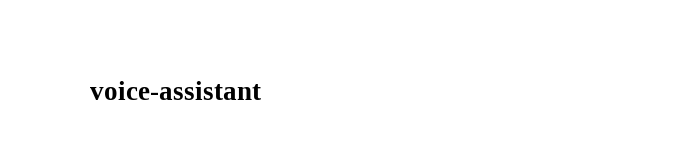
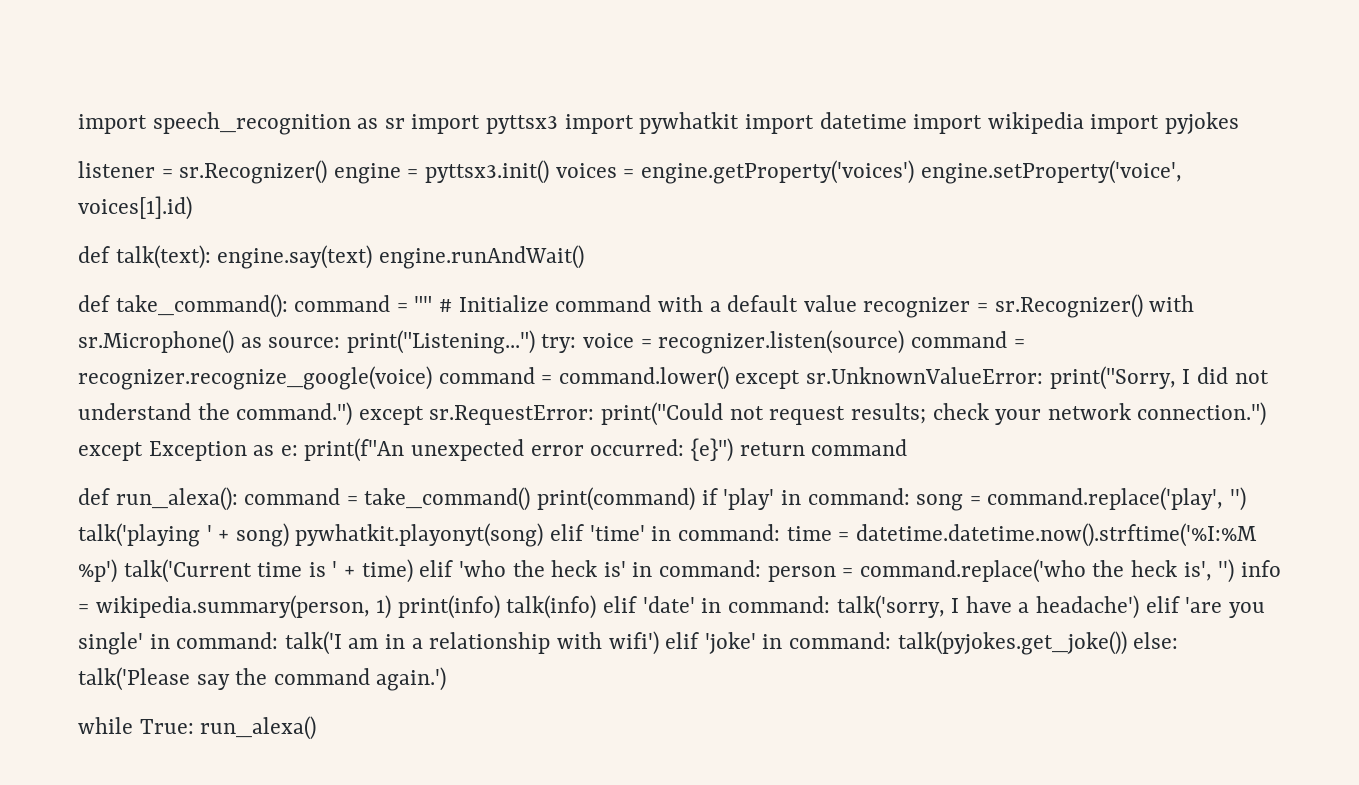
- voice-assistant
+ import speech_recognition as sr import pyttsx3 import pywhatkit import datetime import wikipedia import pyjokes
+ listener = sr.Recognizer() engine = pyttsx3.init() voices = engine.getProperty('voices') engine.setProperty('voice', voices[1].id)
+ def talk(text): engine.say(text) engine.runAndWait()
+ def take_command(): command = "" # Initialize command with a default value recognizer = sr.Recognizer() with sr.Microphone() as source: print("Listening...") try: voice = recognizer.listen(source) command = recognizer.recognize_google(voice) command = command.lower() except sr.UnknownValueError: print("Sorry, I did not understand the command.") except sr.RequestError: print("Could not request results; check your network connection.") except Exception as e: print(f"An unexpected error occurred: {e}") return command
+ def run_alexa(): command = take_command() print(command) if 'play' in command: song = command.replace('play', '') talk('playing ' + song) pywhatkit.playonyt(song) elif 'time' in command: time = datetime.datetime.now().strftime('%I:%M %p') talk('Current time is ' + time) elif 'who the heck is' in command: person = command.replace('who the heck is', '') info = wikipedia.summary(person, 1) print(info) talk(info) elif 'date' in command: talk('sorry, I have a headache') elif 'are you single' in command: talk('I am in a relationship with wifi') elif 'joke' in command: talk(pyjokes.get_joke()) else: talk('Please say the command again.')
+ while True: run_alexa()

